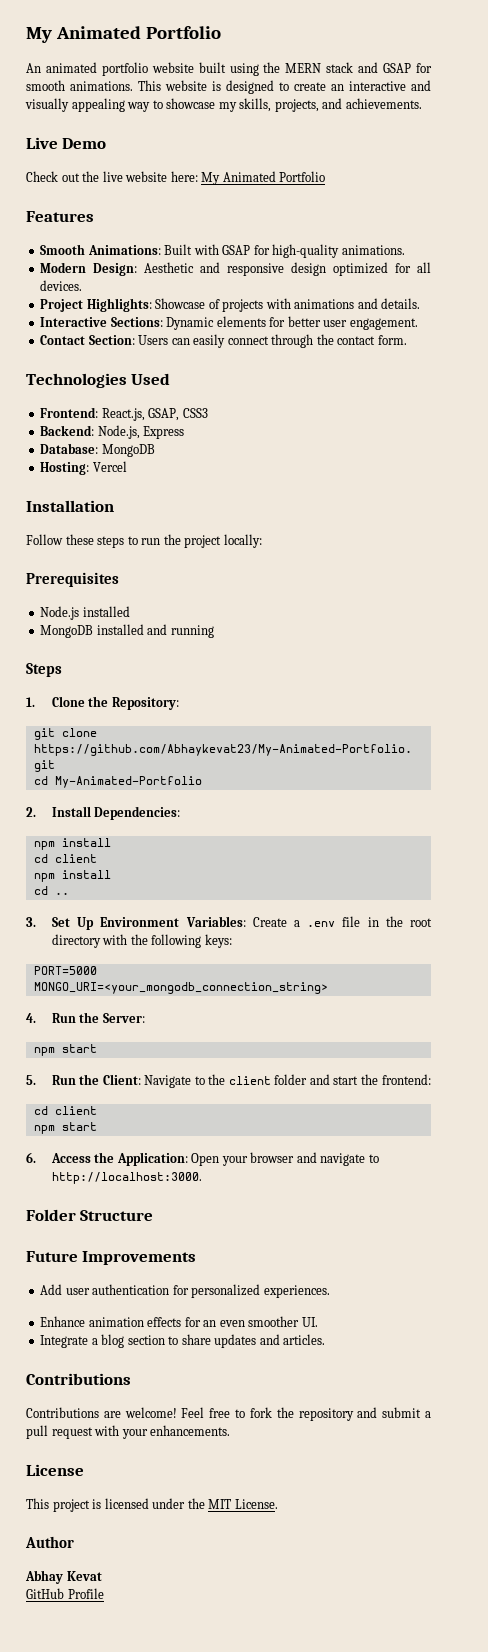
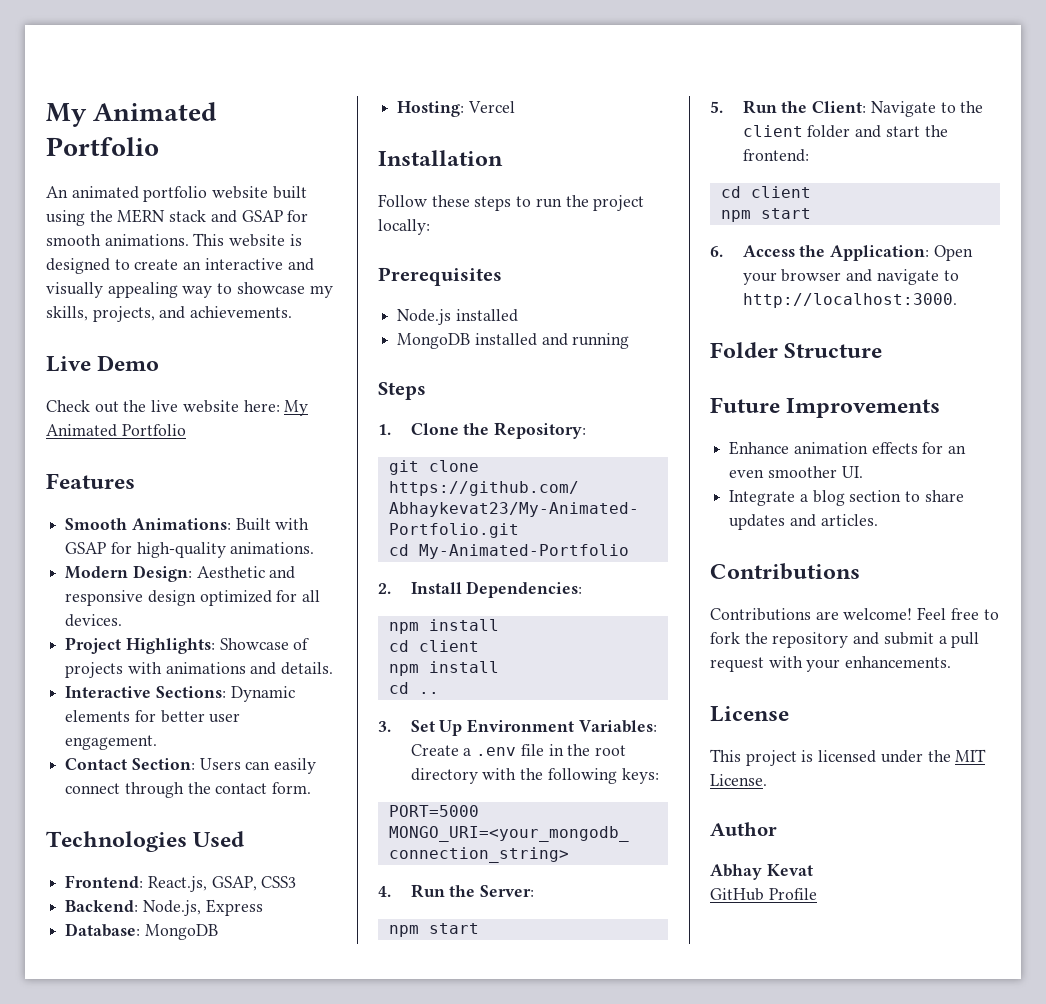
- Add user authentication for personalized experiences.

